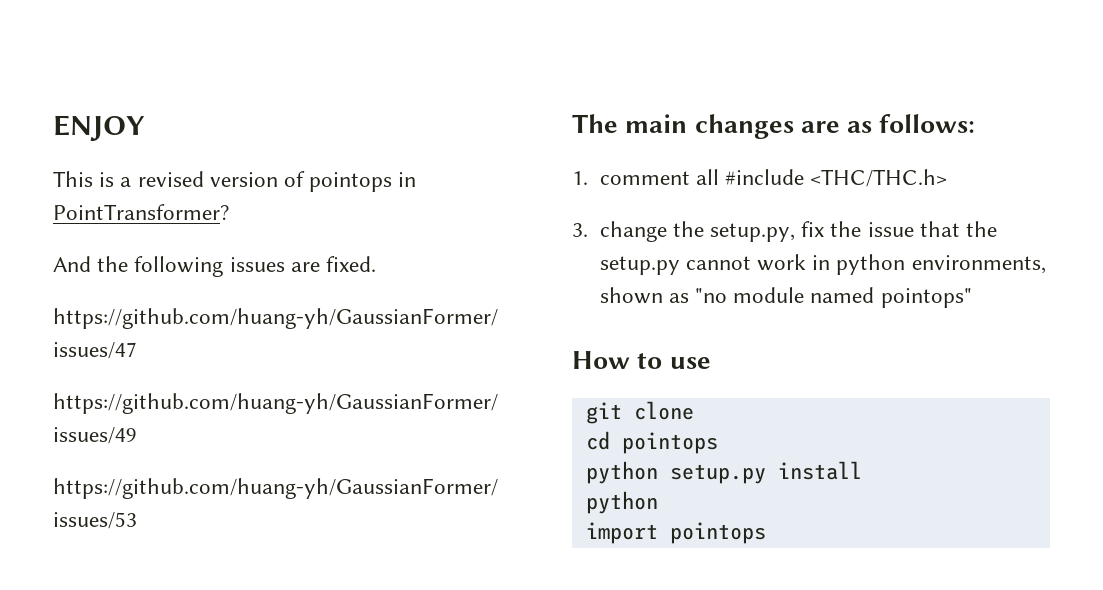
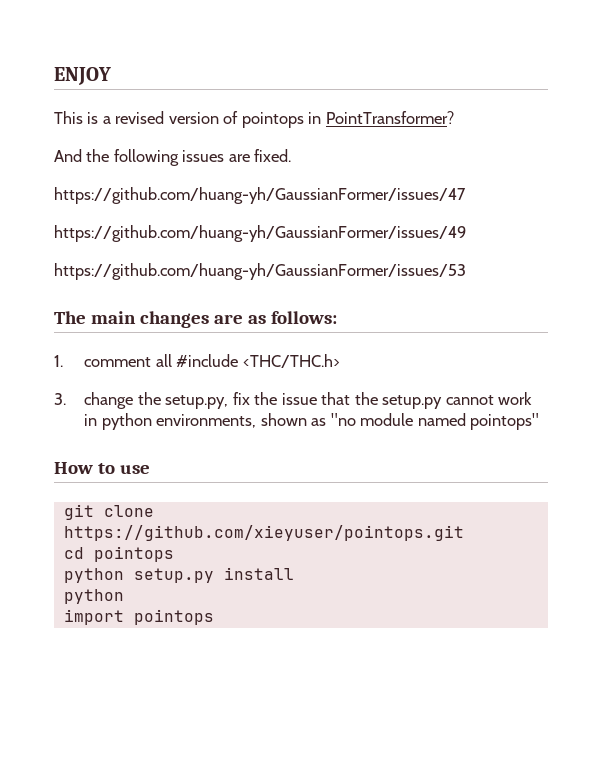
- git clone
+ git clone https://github.com/xieyuser/pointops.git

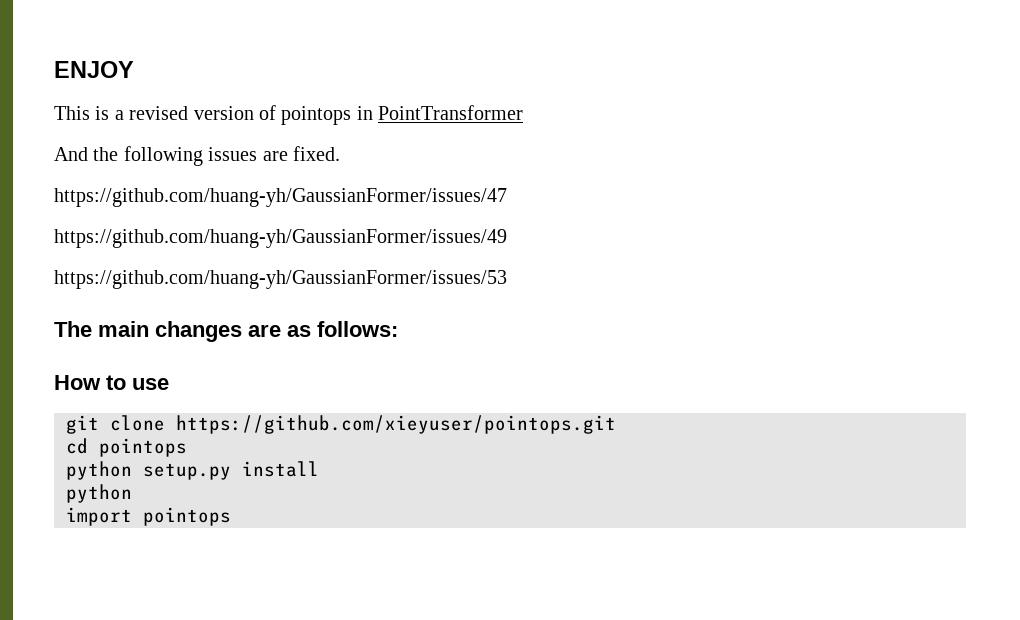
- This is a revised version of pointops in PointTransformer?
+ This is a revised version of pointops in PointTransformer
- 1. comment all #include <THC/THC.h>
- 3. change the setup.py, fix the issue that the setup.py cannot work in python environments, shown as "no module named pointops"

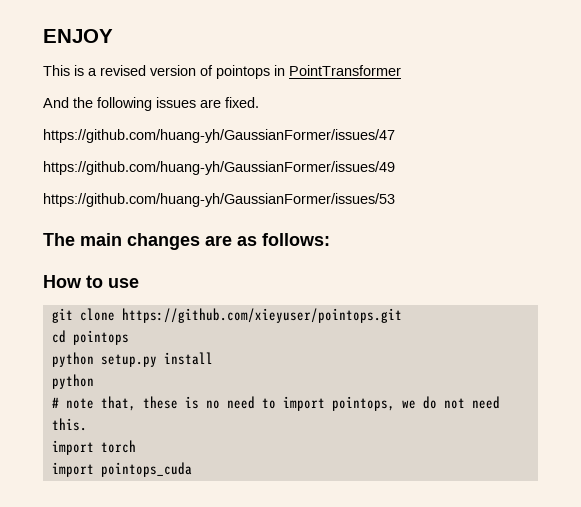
- import pointops
+ # note that, these is no need to import pointops, we do not need this.
+ import torch
+ import pointops_cuda

